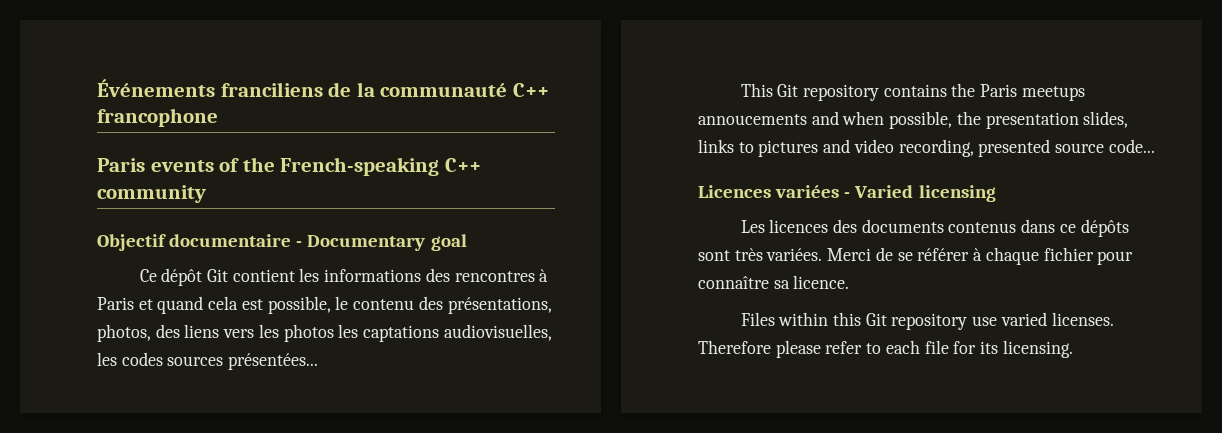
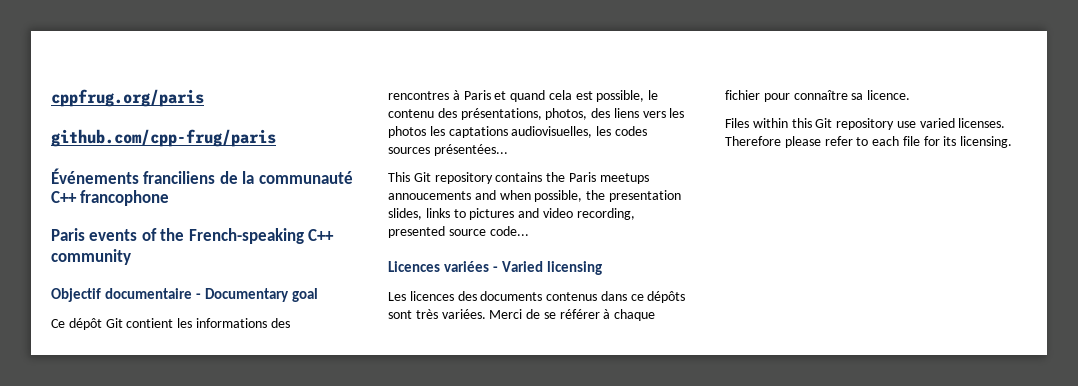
+ cppfrug.org/paris
+ github.com/cpp-frug/paris

